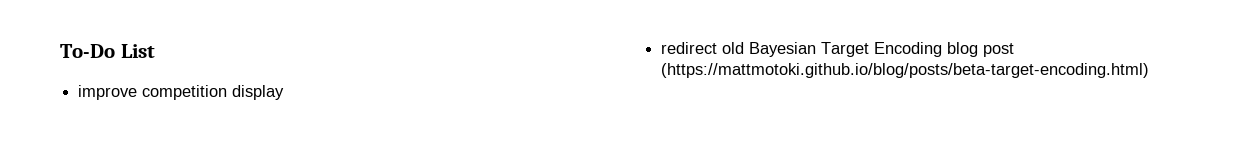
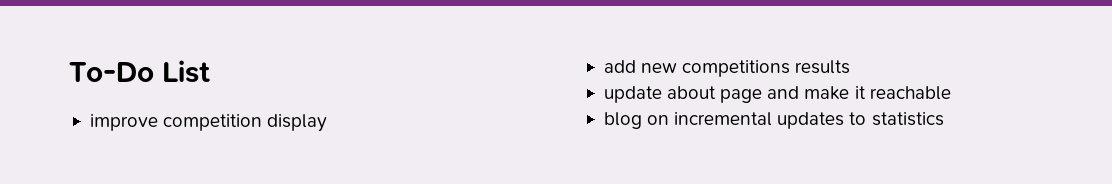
- redirect old Bayesian Target Encoding blog post (https://mattmotoki.github.io/blog/posts/beta-target-encoding.html)
+ add new competitions results
+ update about page and make it reachable
+ blog on incremental updates to statistics

